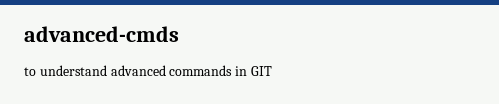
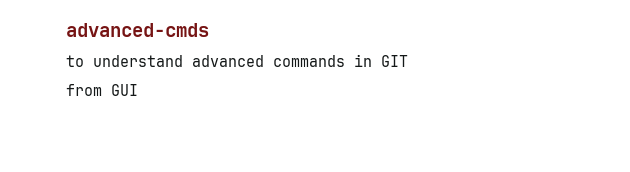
+ from GUI

